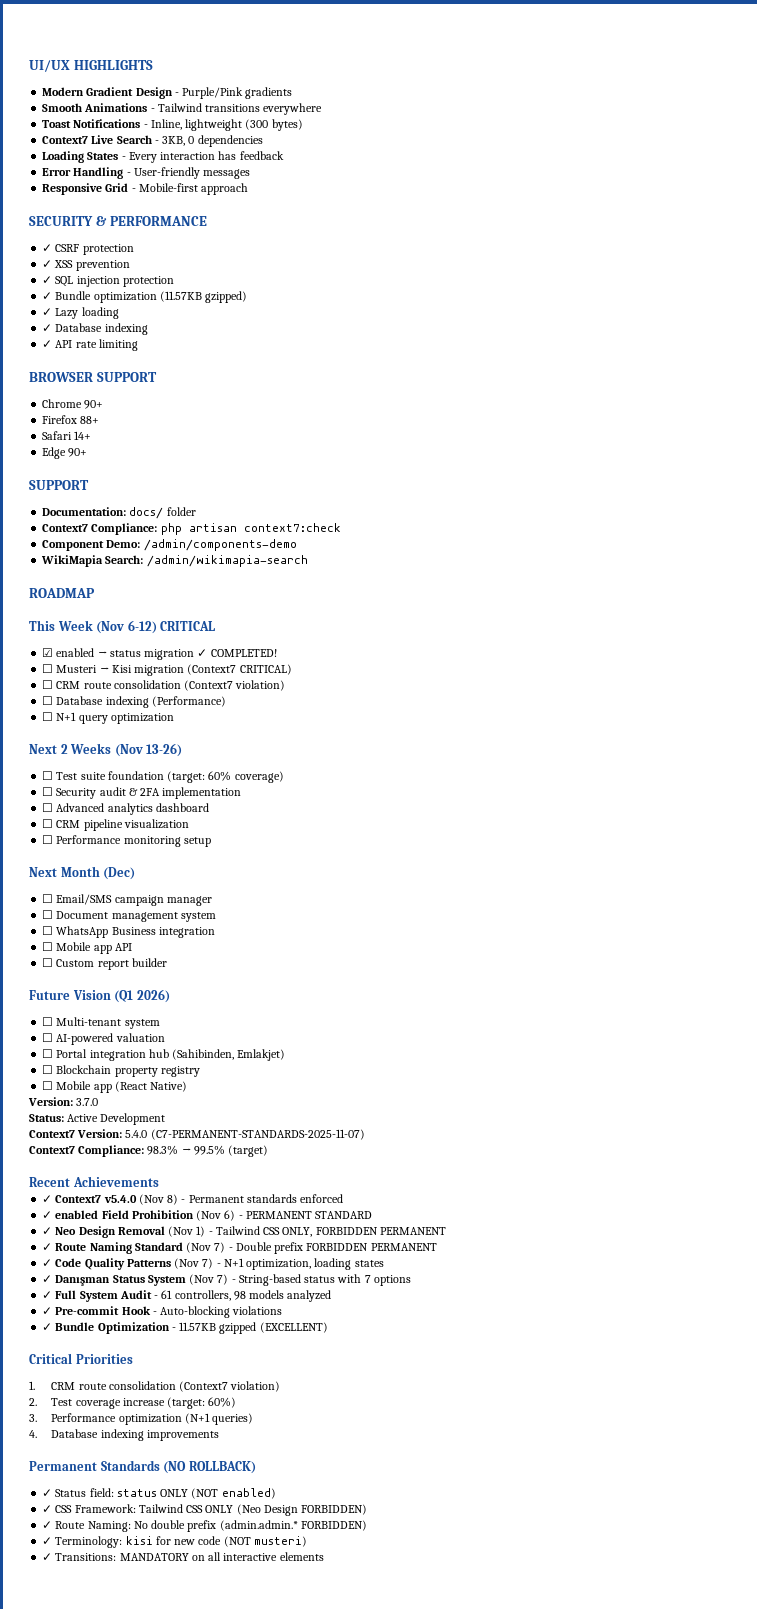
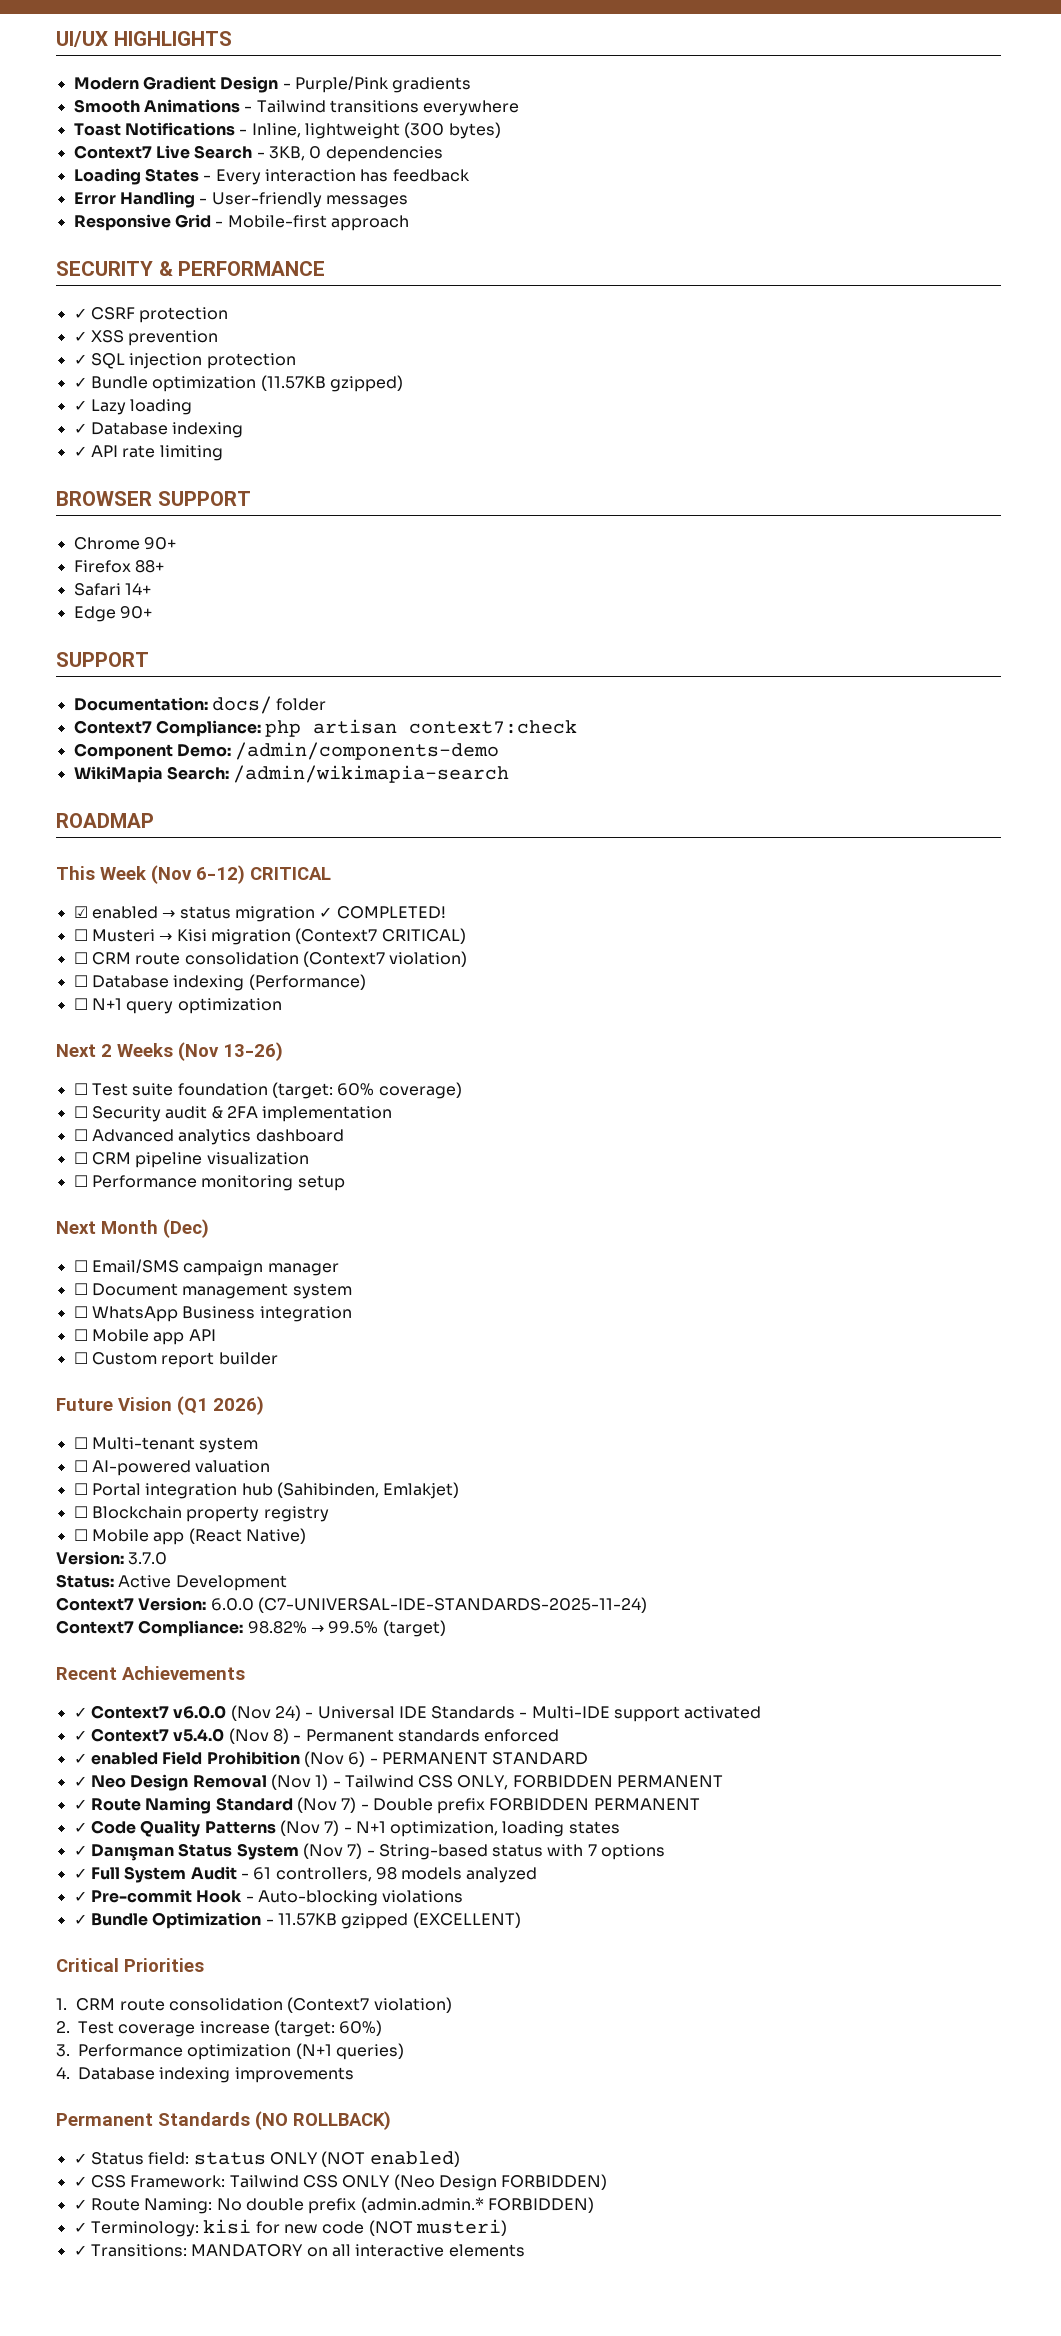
- Context7 Version: 5.4.0 (C7-PERMANENT-STANDARDS-2025-11-07)
- Context7 Compliance: 98.3% → 99.5% (target)
+ Context7 Version: 6.0.0 (C7-UNIVERSAL-IDE-STANDARDS-2025-11-24)
+ Context7 Compliance: 98.82% → 99.5% (target)
+ ✓ Context7 v6.0.0 (Nov 24) - Universal IDE Standards - Multi-IDE support activated

